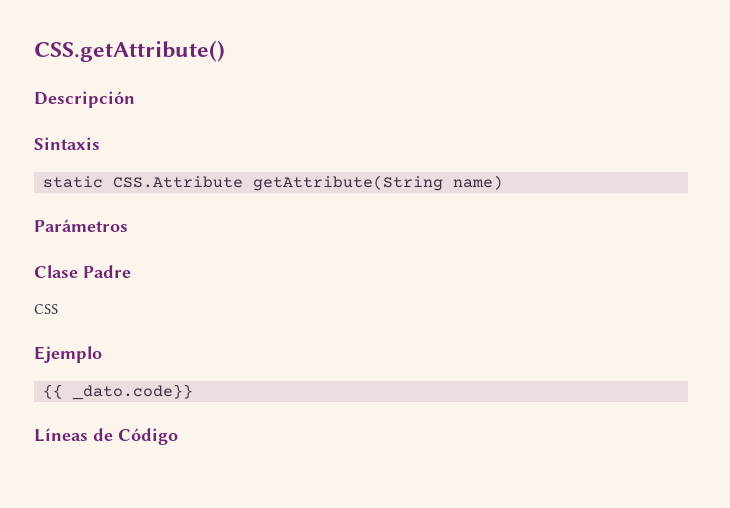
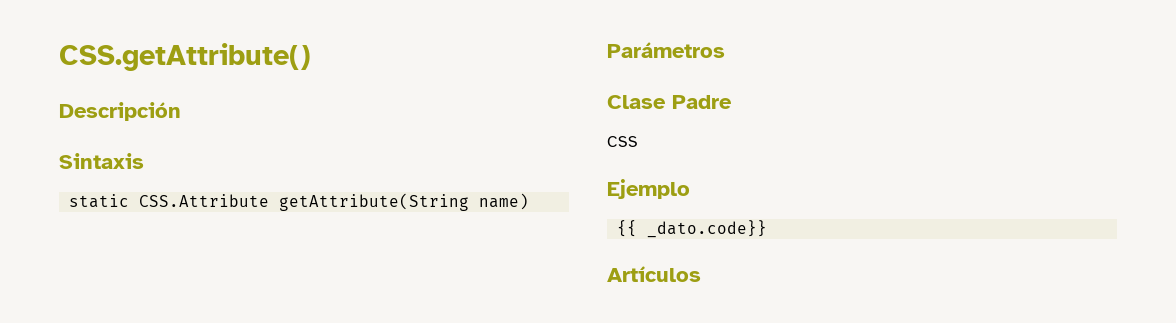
- Líneas de Código
+ Artículos

